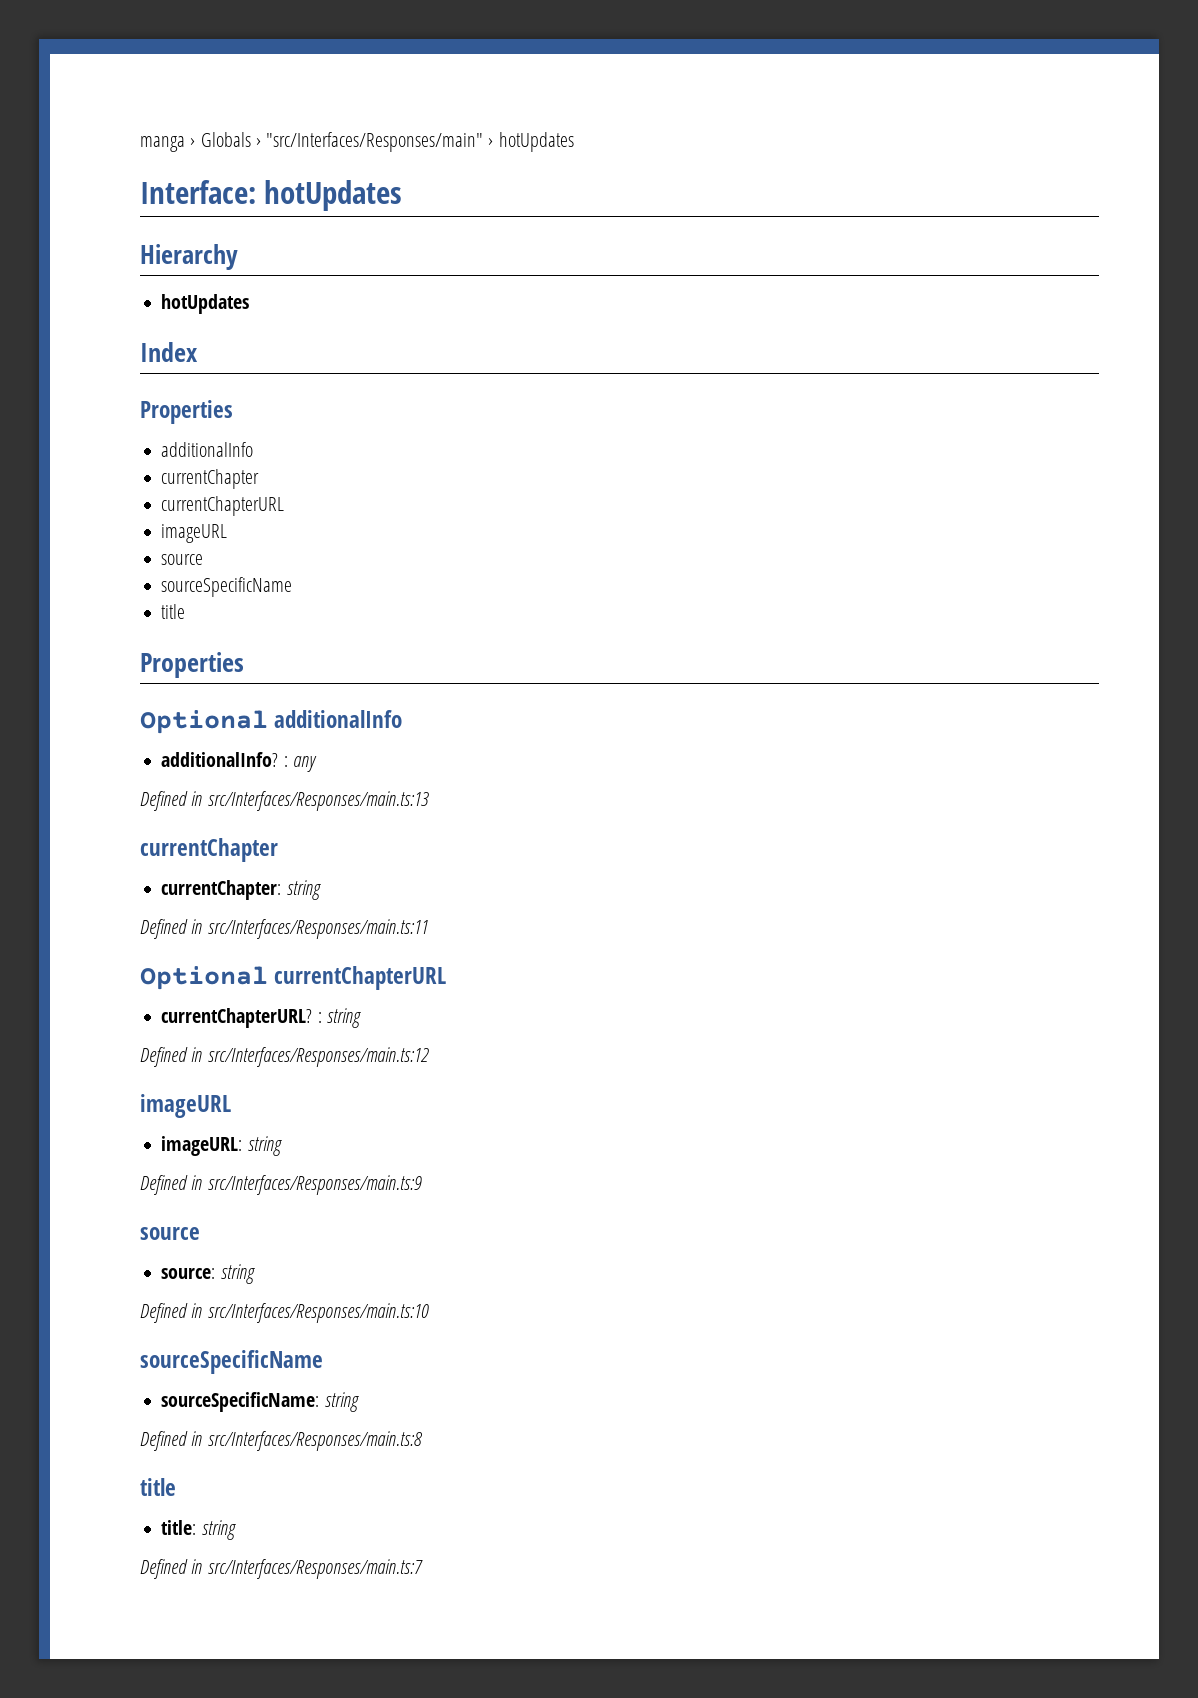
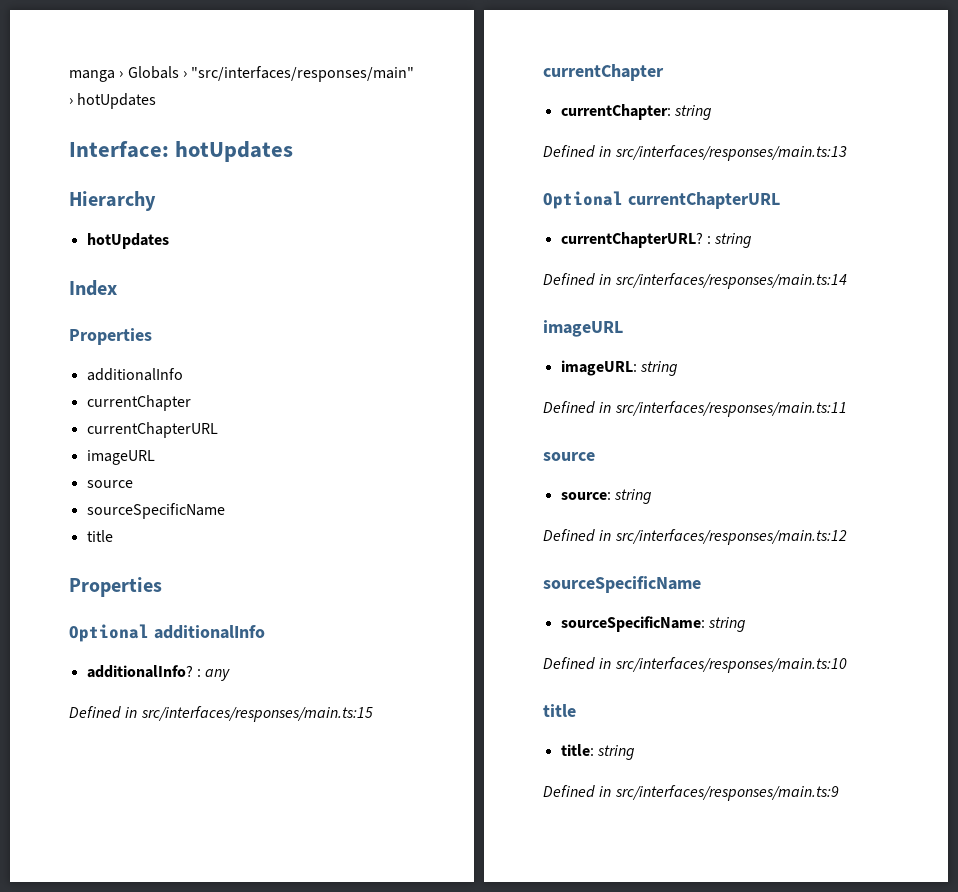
- manga › Globals › "src/Interfaces/Responses/main" › hotUpdates
+ manga › Globals › "src/interfaces/responses/main" › hotUpdates
- Defined in src/Interfaces/Responses/main.ts:13
+ Defined in src/interfaces/responses/main.ts:15
- Defined in src/Interfaces/Responses/main.ts:11
+ Defined in src/interfaces/responses/main.ts:13
- Defined in src/Interfaces/Responses/main.ts:12
+ Defined in src/interfaces/responses/main.ts:14
- Defined in src/Interfaces/Responses/main.ts:9
+ Defined in src/interfaces/responses/main.ts:11
- Defined in src/Interfaces/Responses/main.ts:10
+ Defined in src/interfaces/responses/main.ts:12
- Defined in src/Interfaces/Responses/main.ts:8
+ Defined in src/interfaces/responses/main.ts:10
- Defined in src/Interfaces/Responses/main.ts:7
+ Defined in src/interfaces/responses/main.ts:9

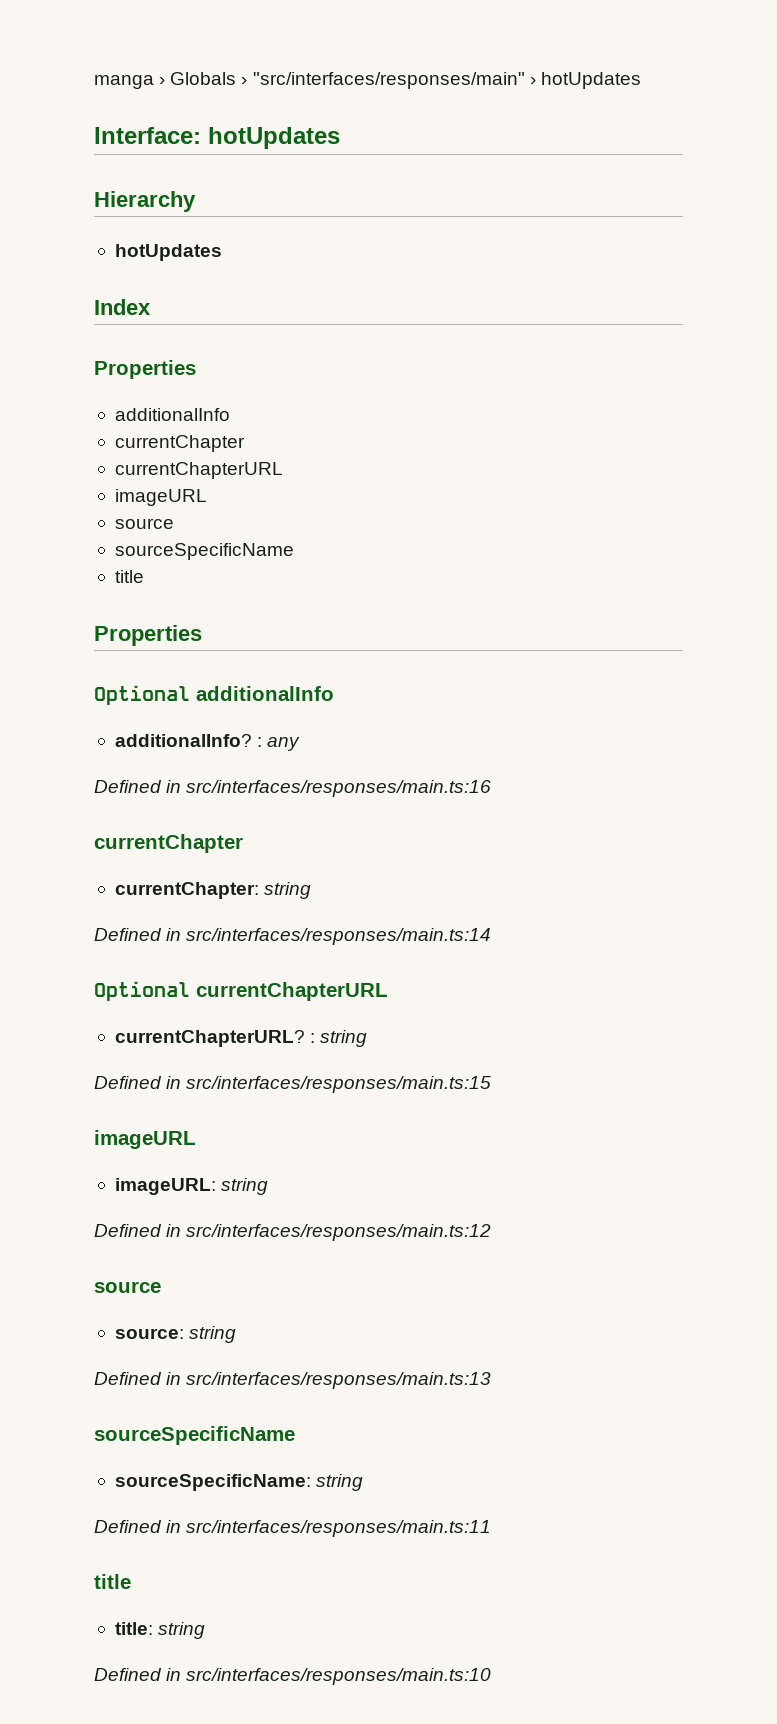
- Defined in src/interfaces/responses/main.ts:15
+ Defined in src/interfaces/responses/main.ts:16
- Defined in src/interfaces/responses/main.ts:13
+ Defined in src/interfaces/responses/main.ts:14
- Defined in src/interfaces/responses/main.ts:14
+ Defined in src/interfaces/responses/main.ts:15
- Defined in src/interfaces/responses/main.ts:11
+ Defined in src/interfaces/responses/main.ts:12
- Defined in src/interfaces/responses/main.ts:12
+ Defined in src/interfaces/responses/main.ts:13
- Defined in src/interfaces/responses/main.ts:10
+ Defined in src/interfaces/responses/main.ts:11
- Defined in src/interfaces/responses/main.ts:9
+ Defined in src/interfaces/responses/main.ts:10

